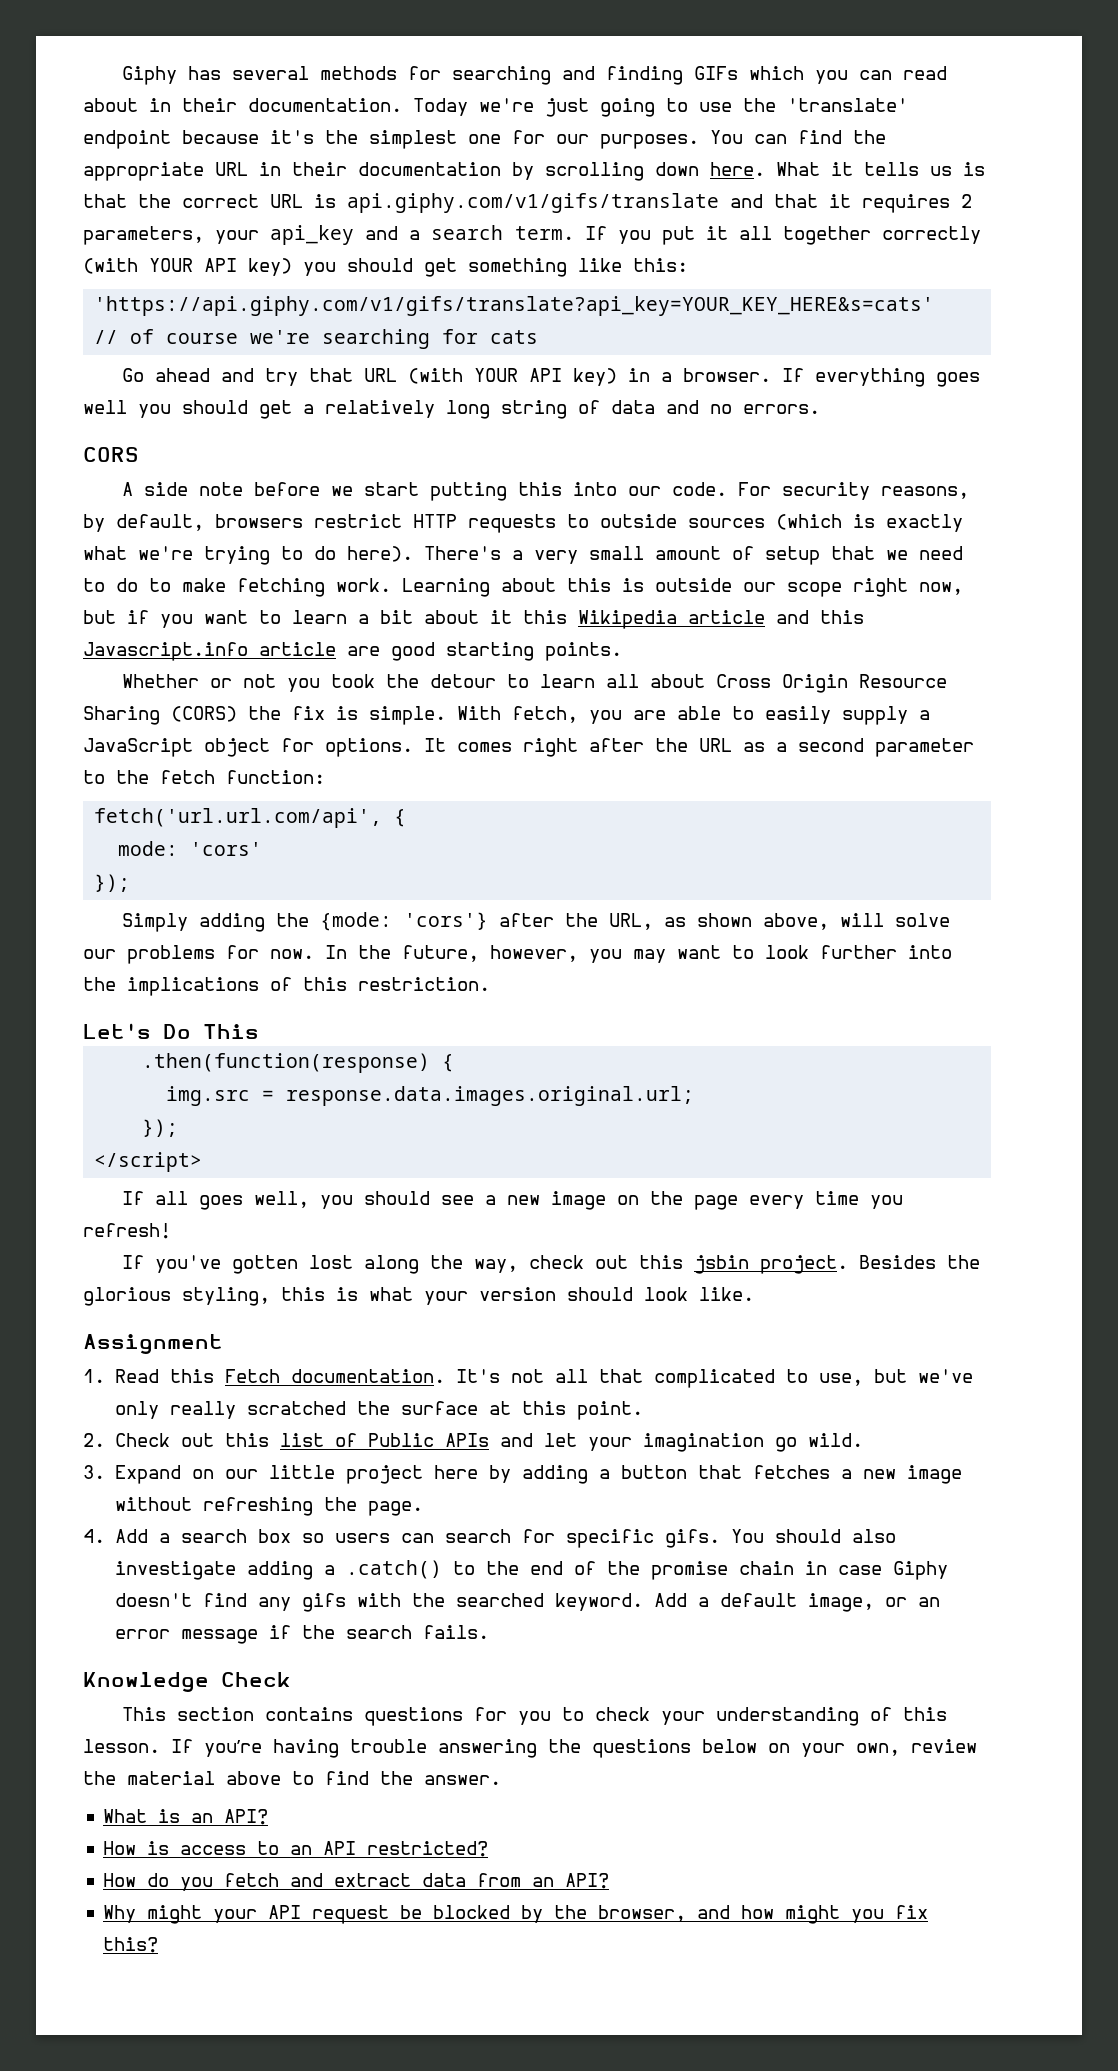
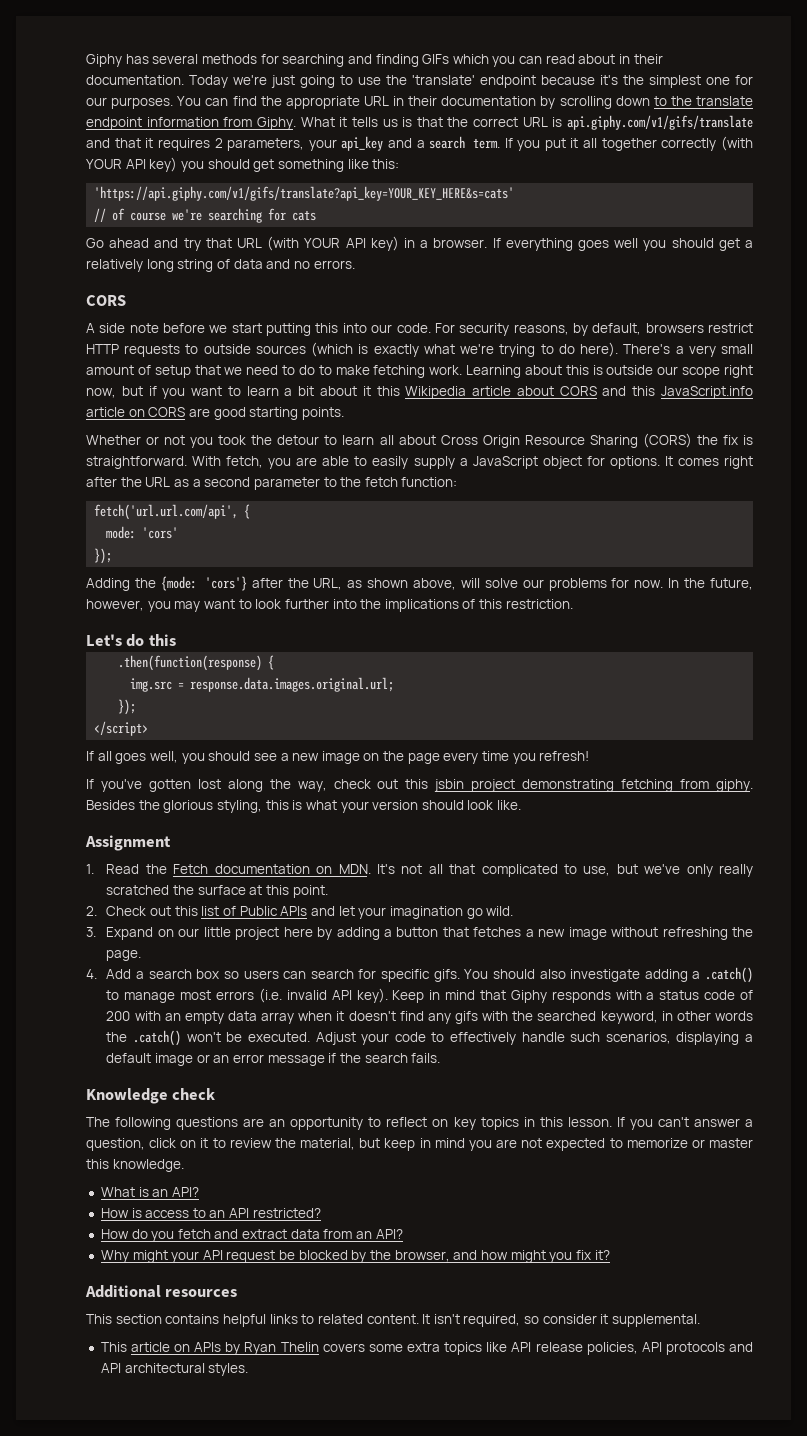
- You can find the appropriate URL in their documentation by scrolling down here.
+ You can find the appropriate URL in their documentation by scrolling down to the translate endpoint information from Giphy.
- Learning about this is outside our scope right now, but if you want to learn a bit about it this Wikipedia article and this Javascript.info article are good starting points.
+ Learning about this is outside our scope right now, but if you want to learn a bit about it this Wikipedia article about CORS and this JavaScript.info article on CORS are good starting points.
- Whether or not you took the detour to learn all about Cross Origin Resource Sharing (CORS) the fix is simple.
+ Whether or not you took the detour to learn all about Cross Origin Resource Sharing (CORS) the fix is straightforward.
- Simply adding the {mode: 'cors'} after the URL, as shown above, will solve our problems for now.
+ Adding the {mode: 'cors'} after the URL, as shown above, will solve our problems for now.
- Let's Do This
+ Let's do this
- If you've gotten lost along the way, check out this jsbin project.
+ If you've gotten lost along the way, check out this jsbin project demonstrating fetching from giphy.
- 1. Read this Fetch documentation. It's not all that complicated to use, but we've only really scratched the surface at this point.
+ 1. Read the Fetch documentation on MDN. It's not all that complicated to use, but we've only really scratched the surface at this point.
- You should also investigate adding a .catch() to the end of the promise chain in case Giphy doesn't find any gifs with the searched keyword. Add a default image, or an error message if the search fails.
+ You should also investigate adding a .catch() to manage most errors (i.e. invalid API key). Keep in mind that Giphy responds with a status code of 200 with an empty data array when it doesn't find any gifs with the searched keyword, in other words the .catch() won't be executed. Adjust your code to effectively handle such scenarios, displaying a default image or an error message if the search fails.
- Knowledge Check
- This section contains questions for you to check your understanding of this lesson. If you’re having trouble answering the questions below on your own, review the material above to find the answer.
+ Knowledge check
+ The following questions are an opportunity to reflect on key topics in this lesson. If you can't answer a question, click on it to review the material, but keep in mind you are not expected to memorize or master this knowledge.
- Why might your API request be blocked by the browser, and how might you fix this?
+ Why might your API request be blocked by the browser, and how might you fix it?
+ Additional resources
+ This section contains helpful links to related content. It isn't required, so consider it supplemental.
+ This article on APIs by Ryan Thelin covers some extra topics like API release policies, API protocols and API architectural styles.

